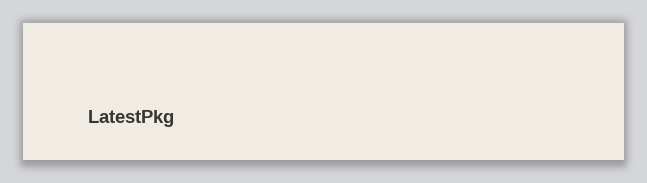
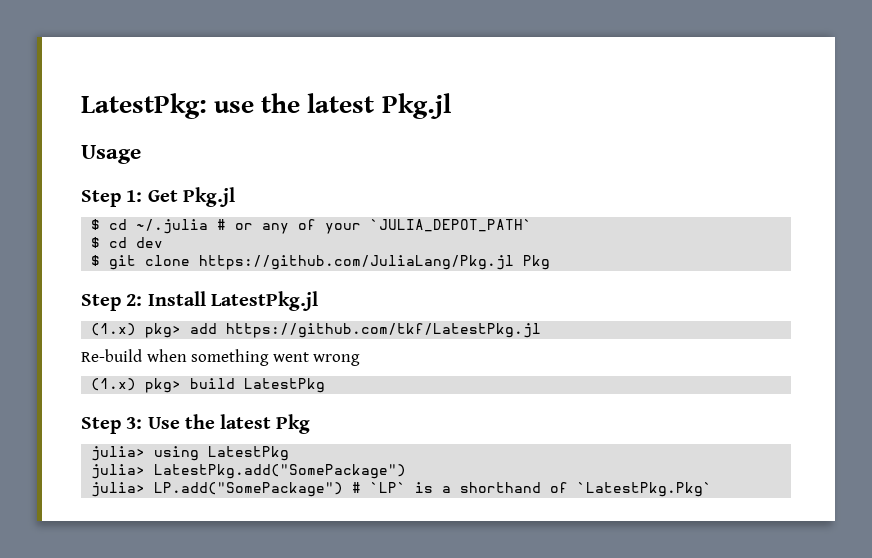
- LatestPkg
+ LatestPkg: use the latest Pkg.jl
+ Usage
+ Step 1: Get Pkg.jl
+ $ cd ~/.julia # or any of your `JULIA_DEPOT_PATH`
+ $ cd dev
+ $ git clone https://github.com/JuliaLang/Pkg.jl Pkg
+ Step 2: Install LatestPkg.jl
+ (1.x) pkg> add https://github.com/tkf/LatestPkg.jl
+ Re-build when something went wrong
+ (1.x) pkg> build LatestPkg
+ Step 3: Use the latest Pkg
+ julia> using LatestPkg
+ julia> LatestPkg.add("SomePackage")
+ julia> LP.add("SomePackage") # `LP` is a shorthand of `LatestPkg.Pkg`

